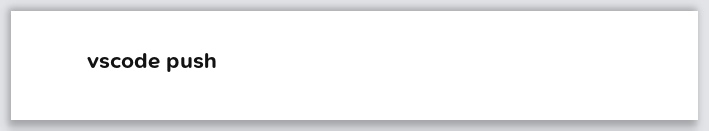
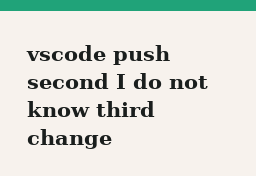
- vscode push
+ vscode push second I do not know third change

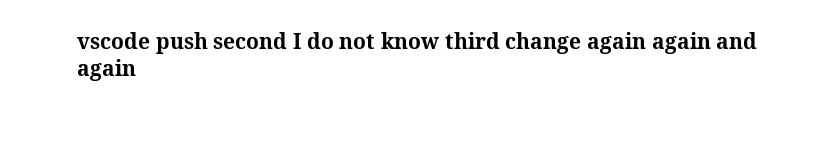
- vscode push second I do not know third change
+ vscode push second I do not know third change again again and again

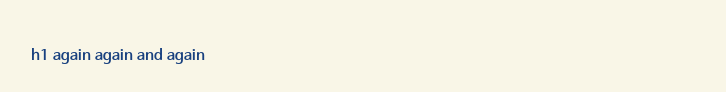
- vscode push second I do not know third change again again and again
+ h1 again again and again

